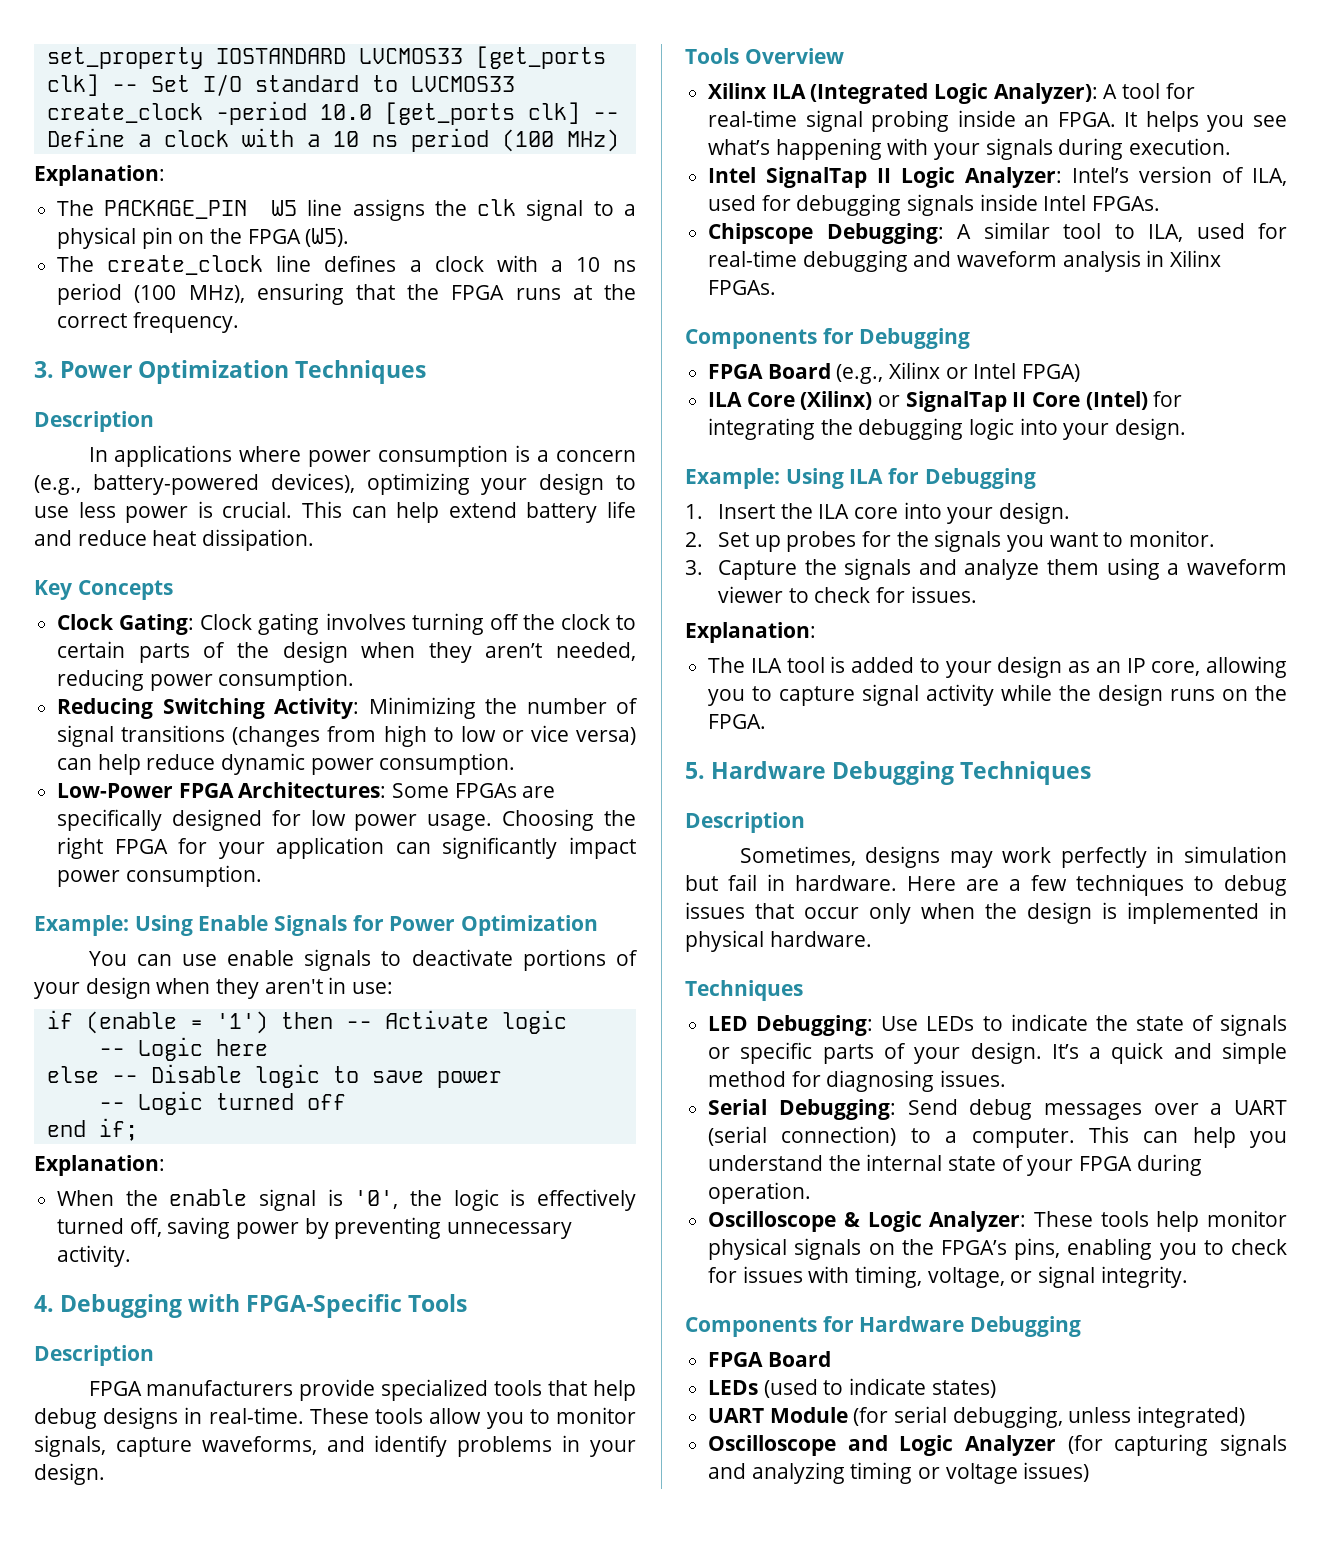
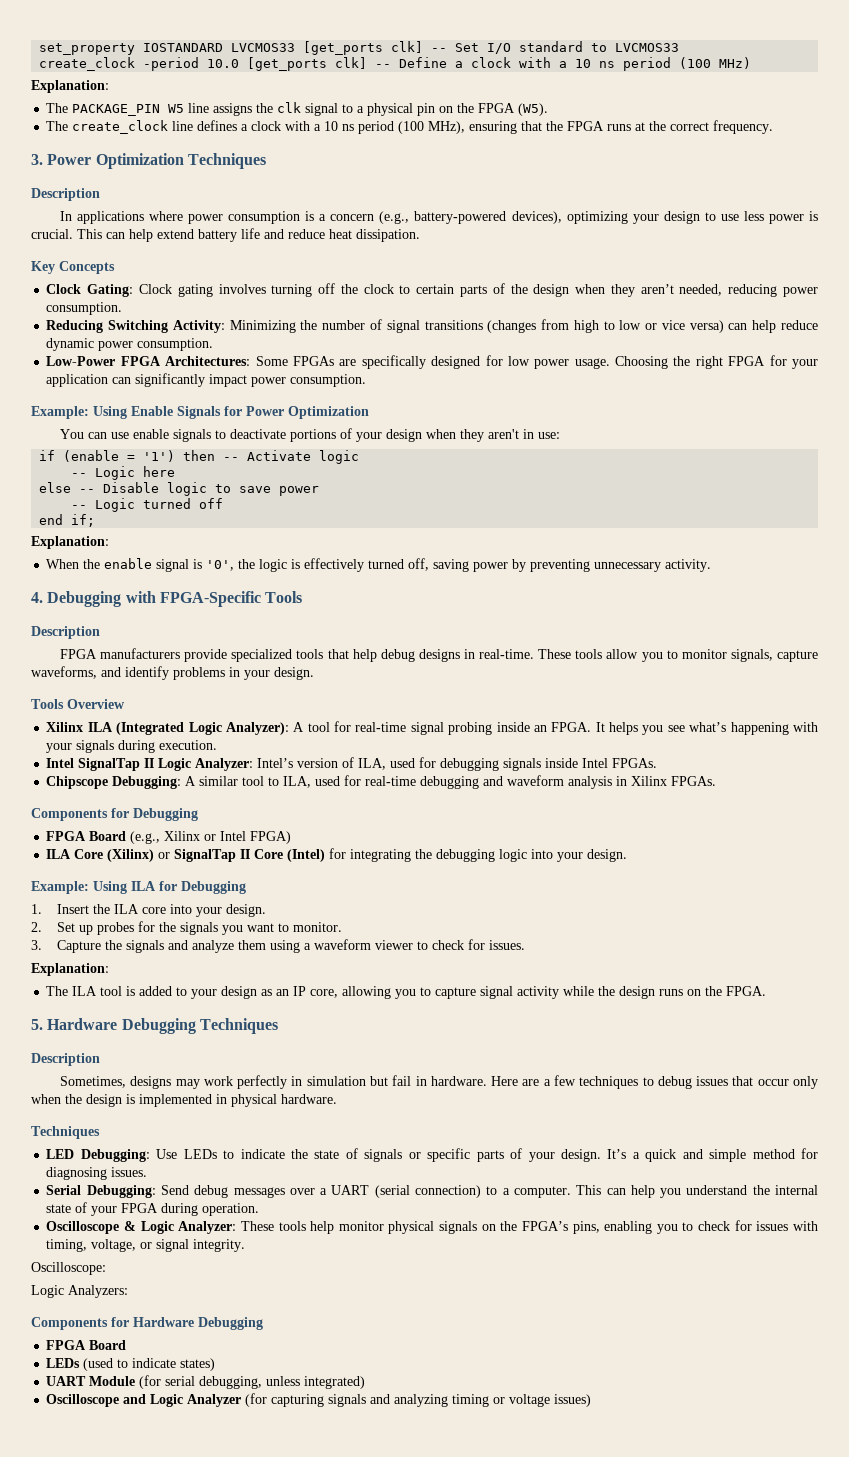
+ Oscilloscope:
+ Logic Analyzers:

